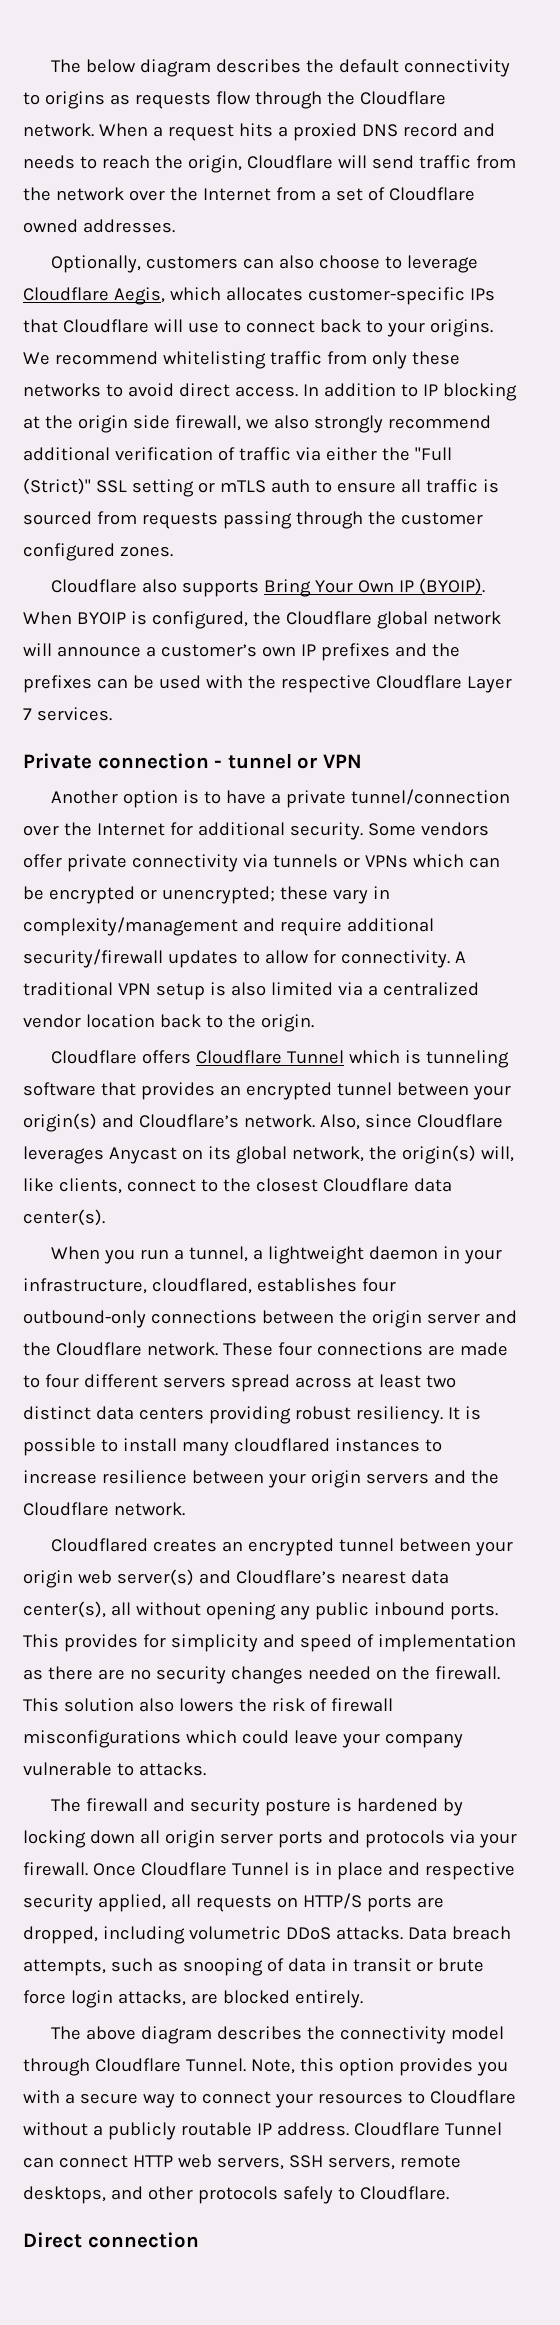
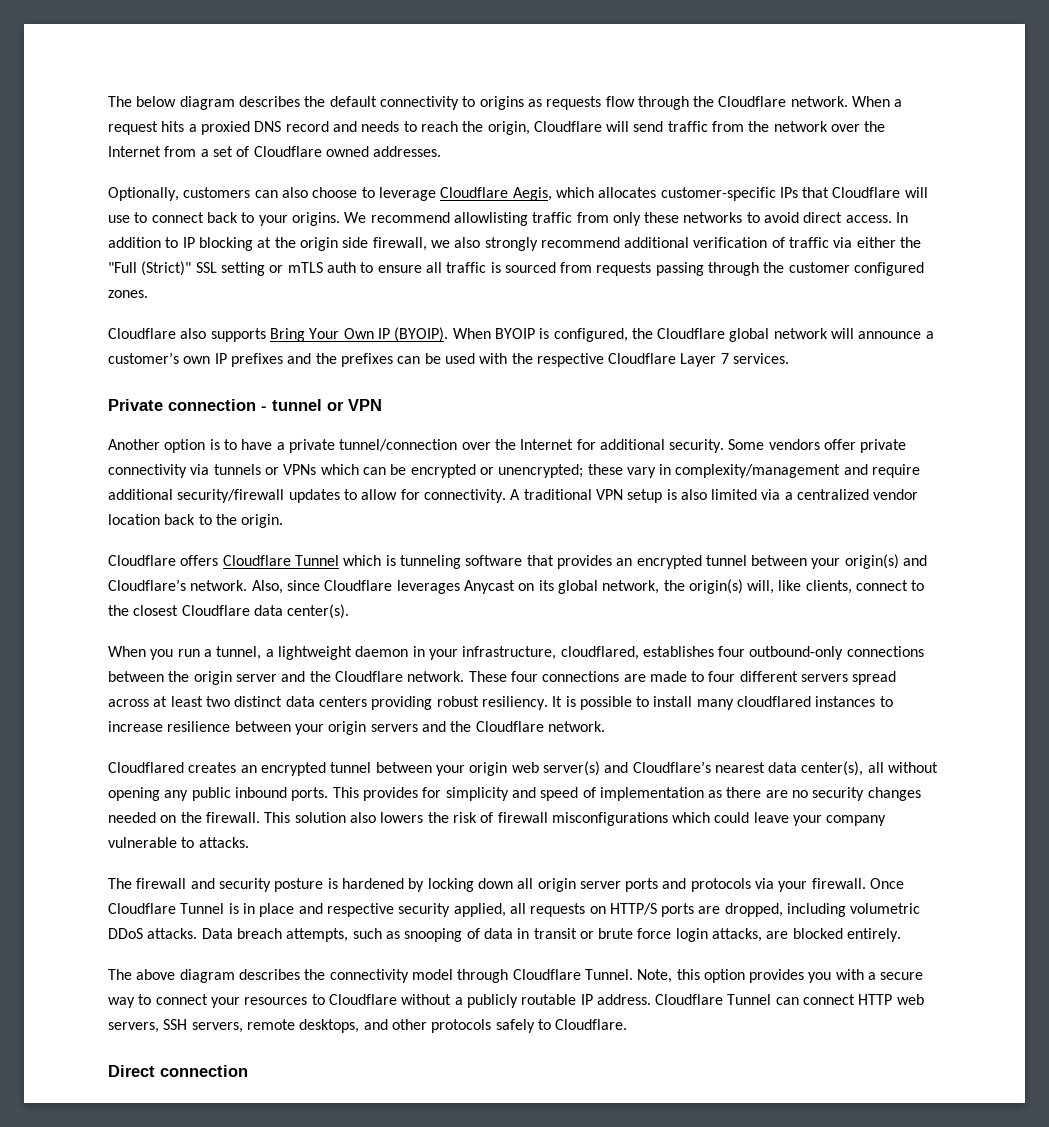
- We recommend whitelisting traffic from only these networks to avoid direct access.
+ We recommend allowlisting traffic from only these networks to avoid direct access.

